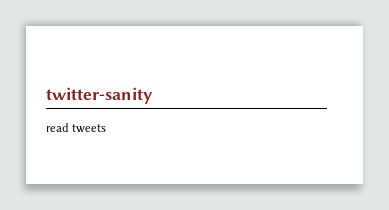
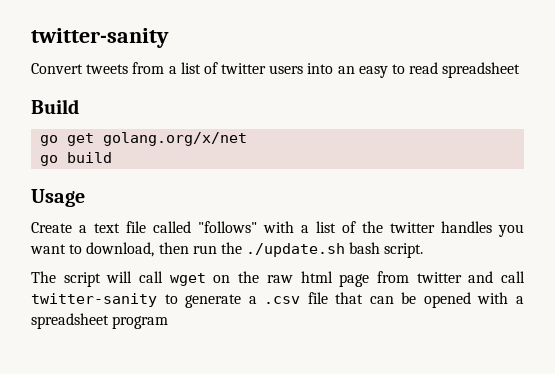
- read tweets
+ Convert tweets from a list of twitter users into an easy to read spreadsheet
+ Build
+ go get golang.org/x/net
+ go build
+ Usage
+ Create a text file called "follows" with a list of the twitter handles you want to download, then run the ./update.sh bash script.
+ The script will call wget on the raw html page from twitter and call twitter-sanity to generate a .csv file that can be opened with a spreadsheet program

